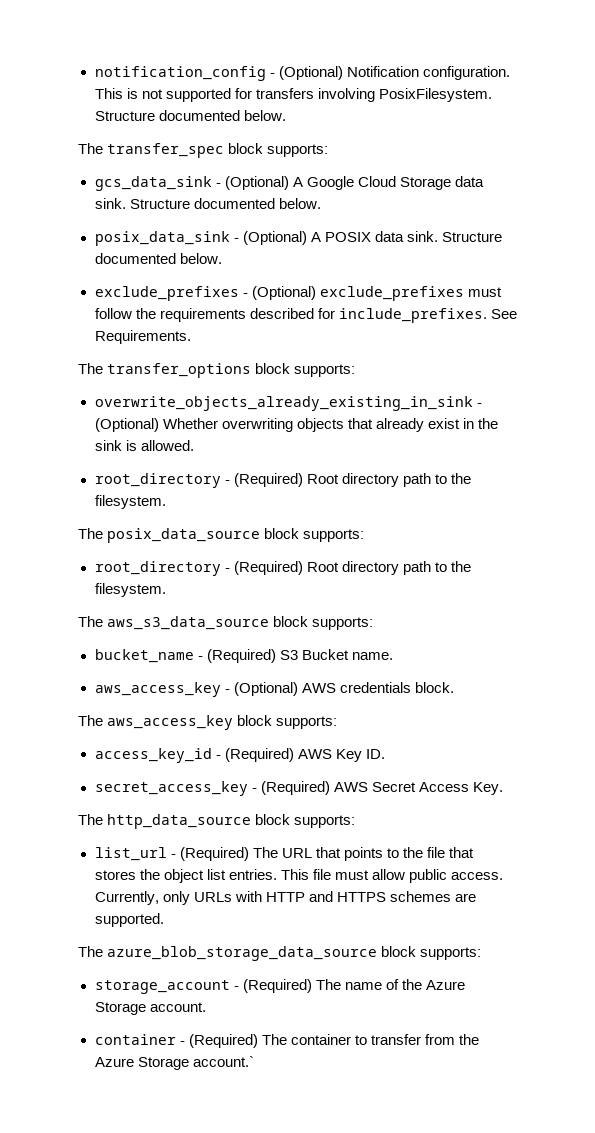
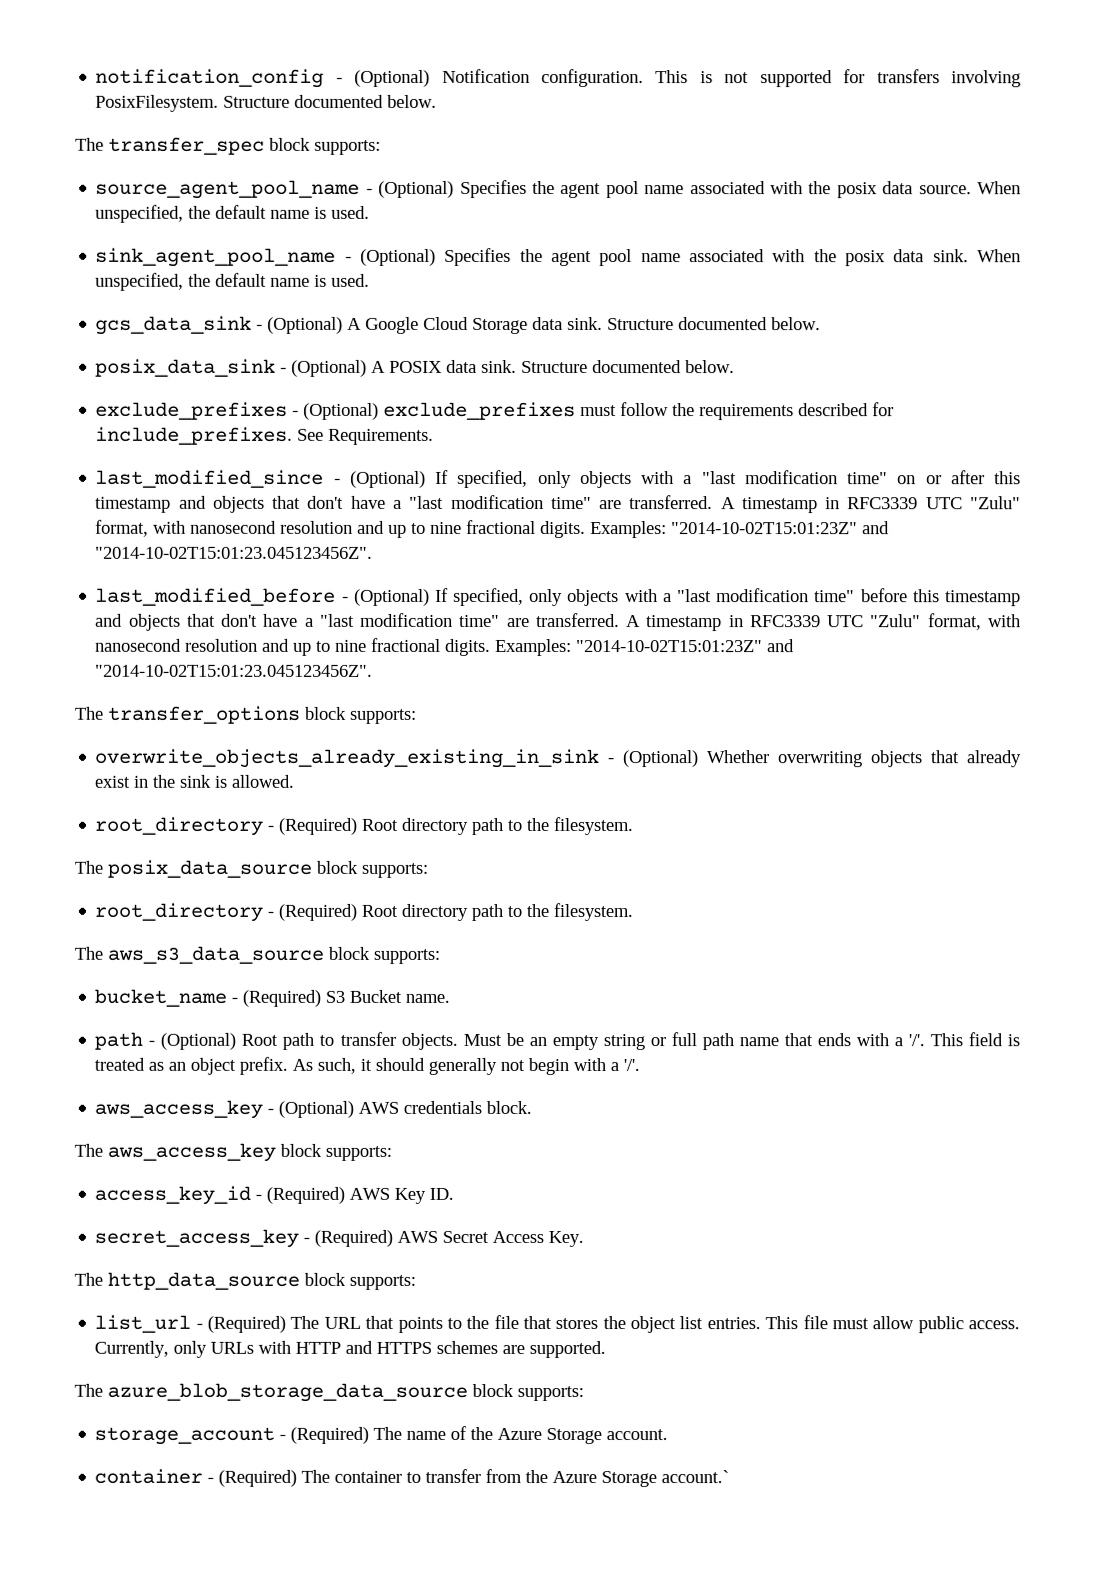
+ source_agent_pool_name - (Optional) Specifies the agent pool name associated with the posix data source. When unspecified, the default name is used.
+ sink_agent_pool_name - (Optional) Specifies the agent pool name associated with the posix data sink. When unspecified, the default name is used.
+ last_modified_since - (Optional) If specified, only objects with a "last modification time" on or after this timestamp and objects that don't have a "last modification time" are transferred. A timestamp in RFC3339 UTC "Zulu" format, with nanosecond resolution and up to nine fractional digits. Examples: "2014-10-02T15:01:23Z" and "2014-10-02T15:01:23.045123456Z".
+ last_modified_before - (Optional) If specified, only objects with a "last modification time" before this timestamp and objects that don't have a "last modification time" are transferred. A timestamp in RFC3339 UTC "Zulu" format, with nanosecond resolution and up to nine fractional digits. Examples: "2014-10-02T15:01:23Z" and "2014-10-02T15:01:23.045123456Z".
+ path - (Optional) Root path to transfer objects. Must be an empty string or full path name that ends with a '/'. This field is treated as an object prefix. As such, it should generally not begin with a '/'.

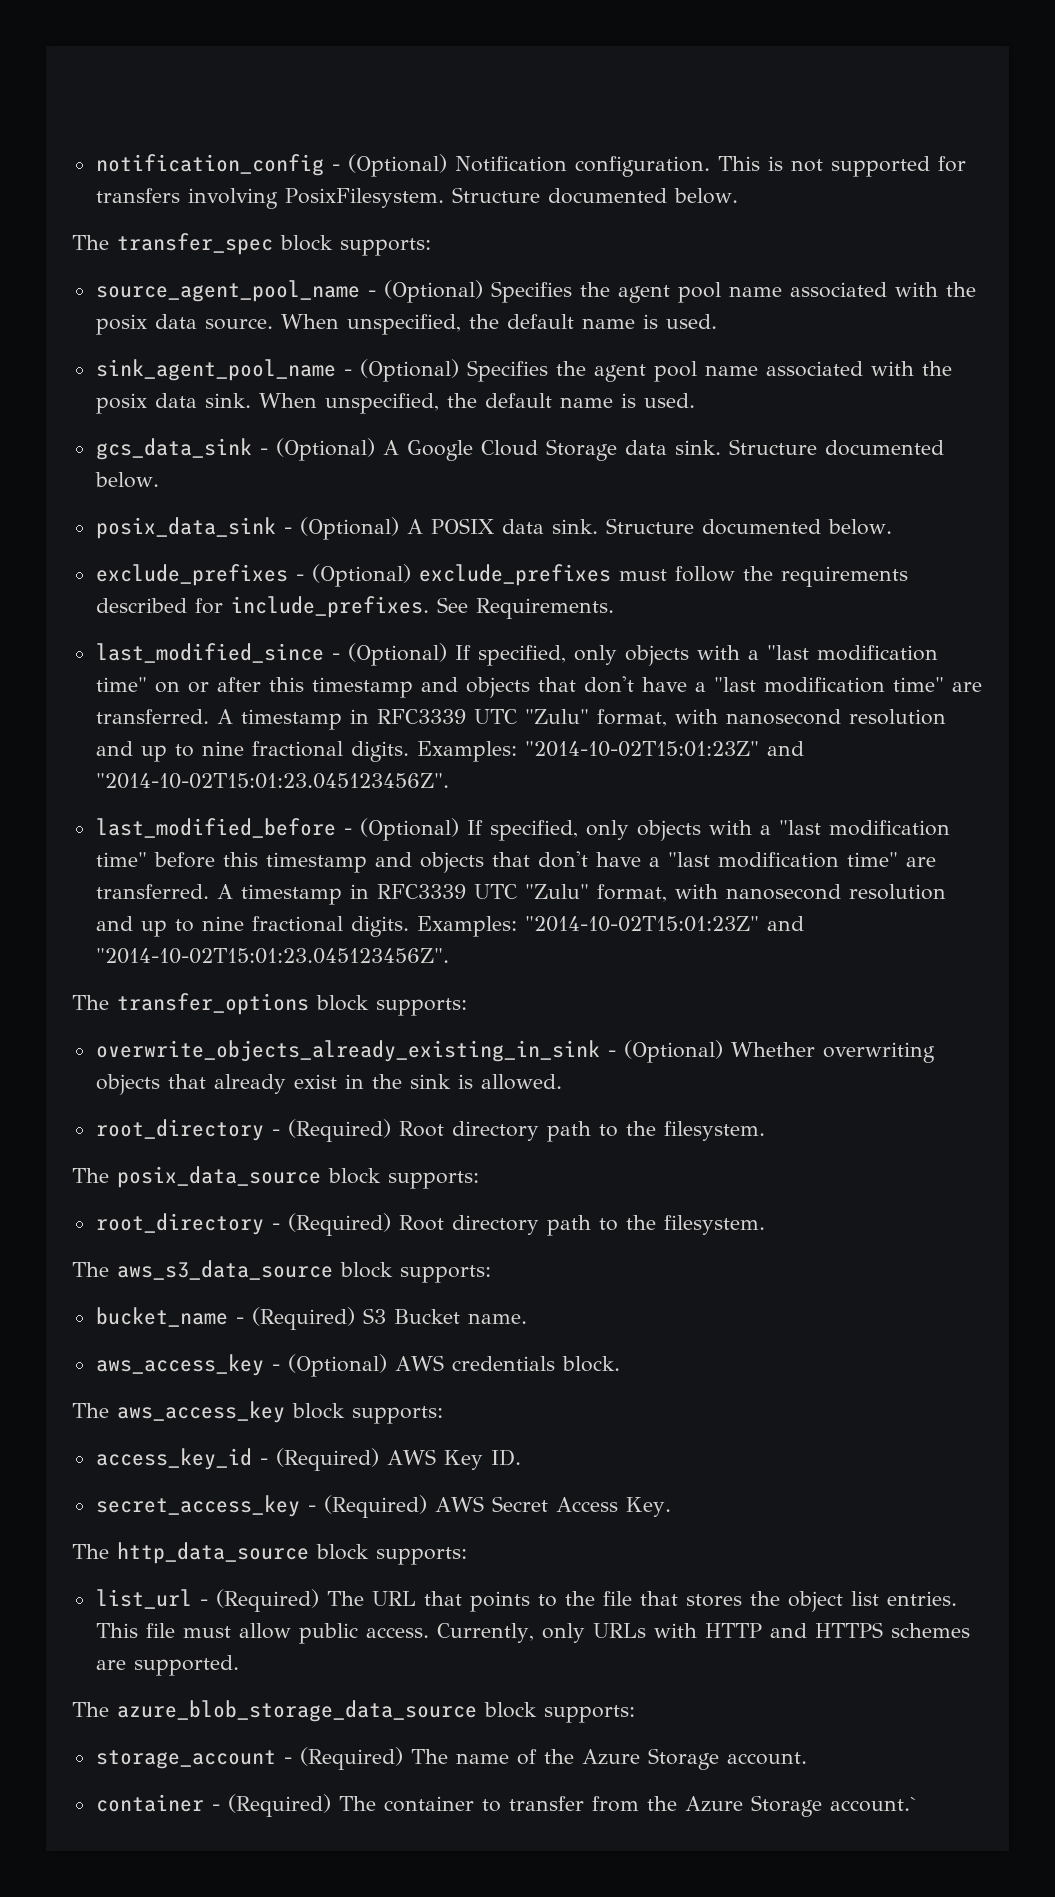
- path - (Optional) Root path to transfer objects. Must be an empty string or full path name that ends with a '/'. This field is treated as an object prefix. As such, it should generally not begin with a '/'.

